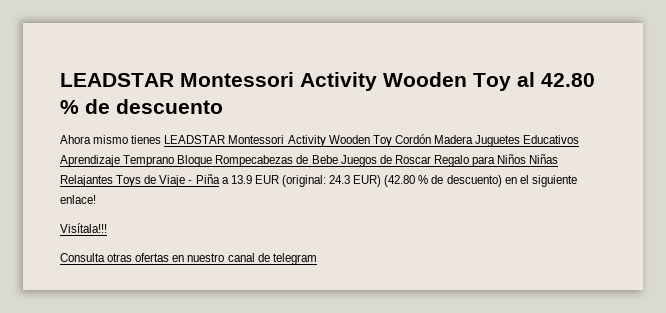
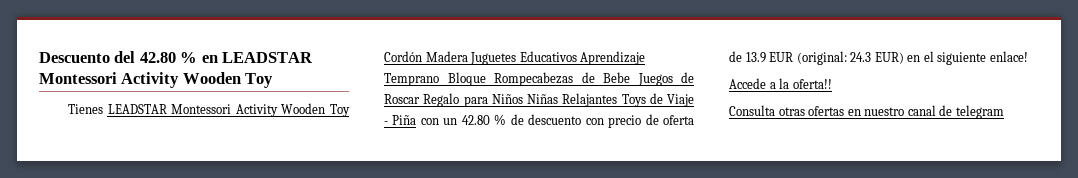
- LEADSTAR Montessori Activity Wooden Toy al 42.80 % de descuento
- Ahora mismo tienes LEADSTAR Montessori Activity Wooden Toy Cordón Madera Juguetes Educativos Aprendizaje Temprano Bloque Rompecabezas de Bebe Juegos de Roscar Regalo para Niños Niñas Relajantes Toys de Viaje - Piña a 13.9 EUR (original: 24.3 EUR) (42.80 % de descuento) en el siguiente enlace!
+ Descuento del 42.80 % en LEADSTAR Montessori Activity Wooden Toy
+ Tienes LEADSTAR Montessori Activity Wooden Toy Cordón Madera Juguetes Educativos Aprendizaje Temprano Bloque Rompecabezas de Bebe Juegos de Roscar Regalo para Niños Niñas Relajantes Toys de Viaje - Piña con un 42.80 % de descuento con precio de oferta de 13.9 EUR (original: 24.3 EUR) en el siguiente enlace!
- Visítala!!!
+ Accede a la oferta!!

